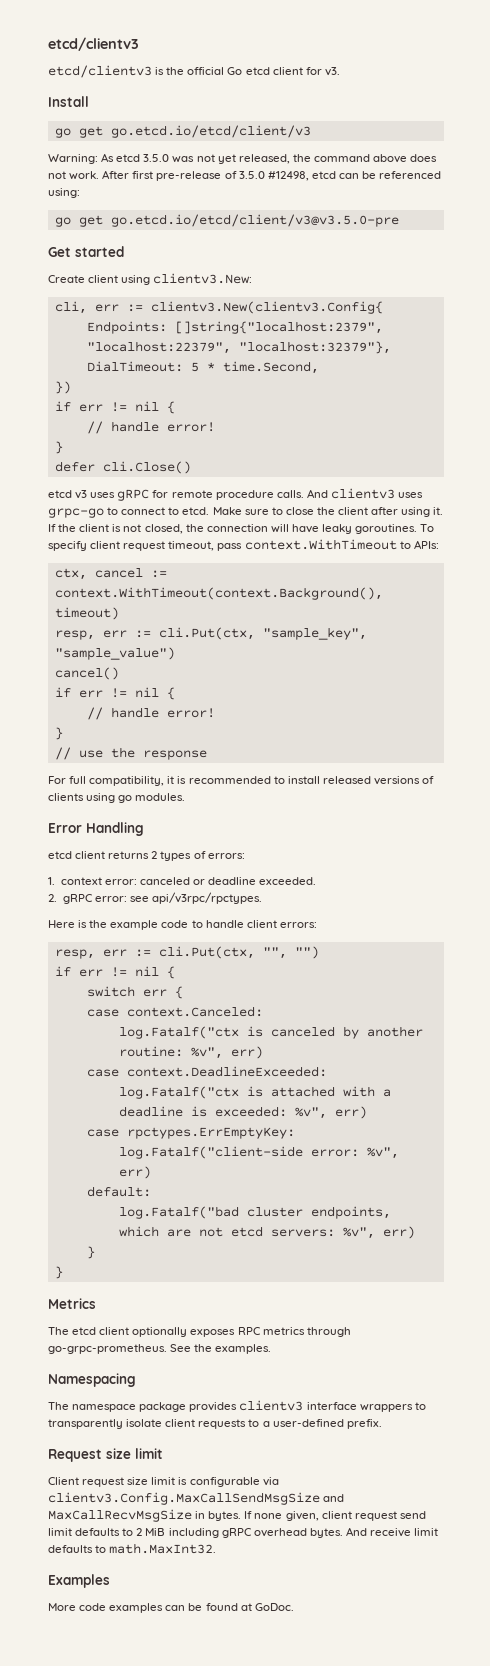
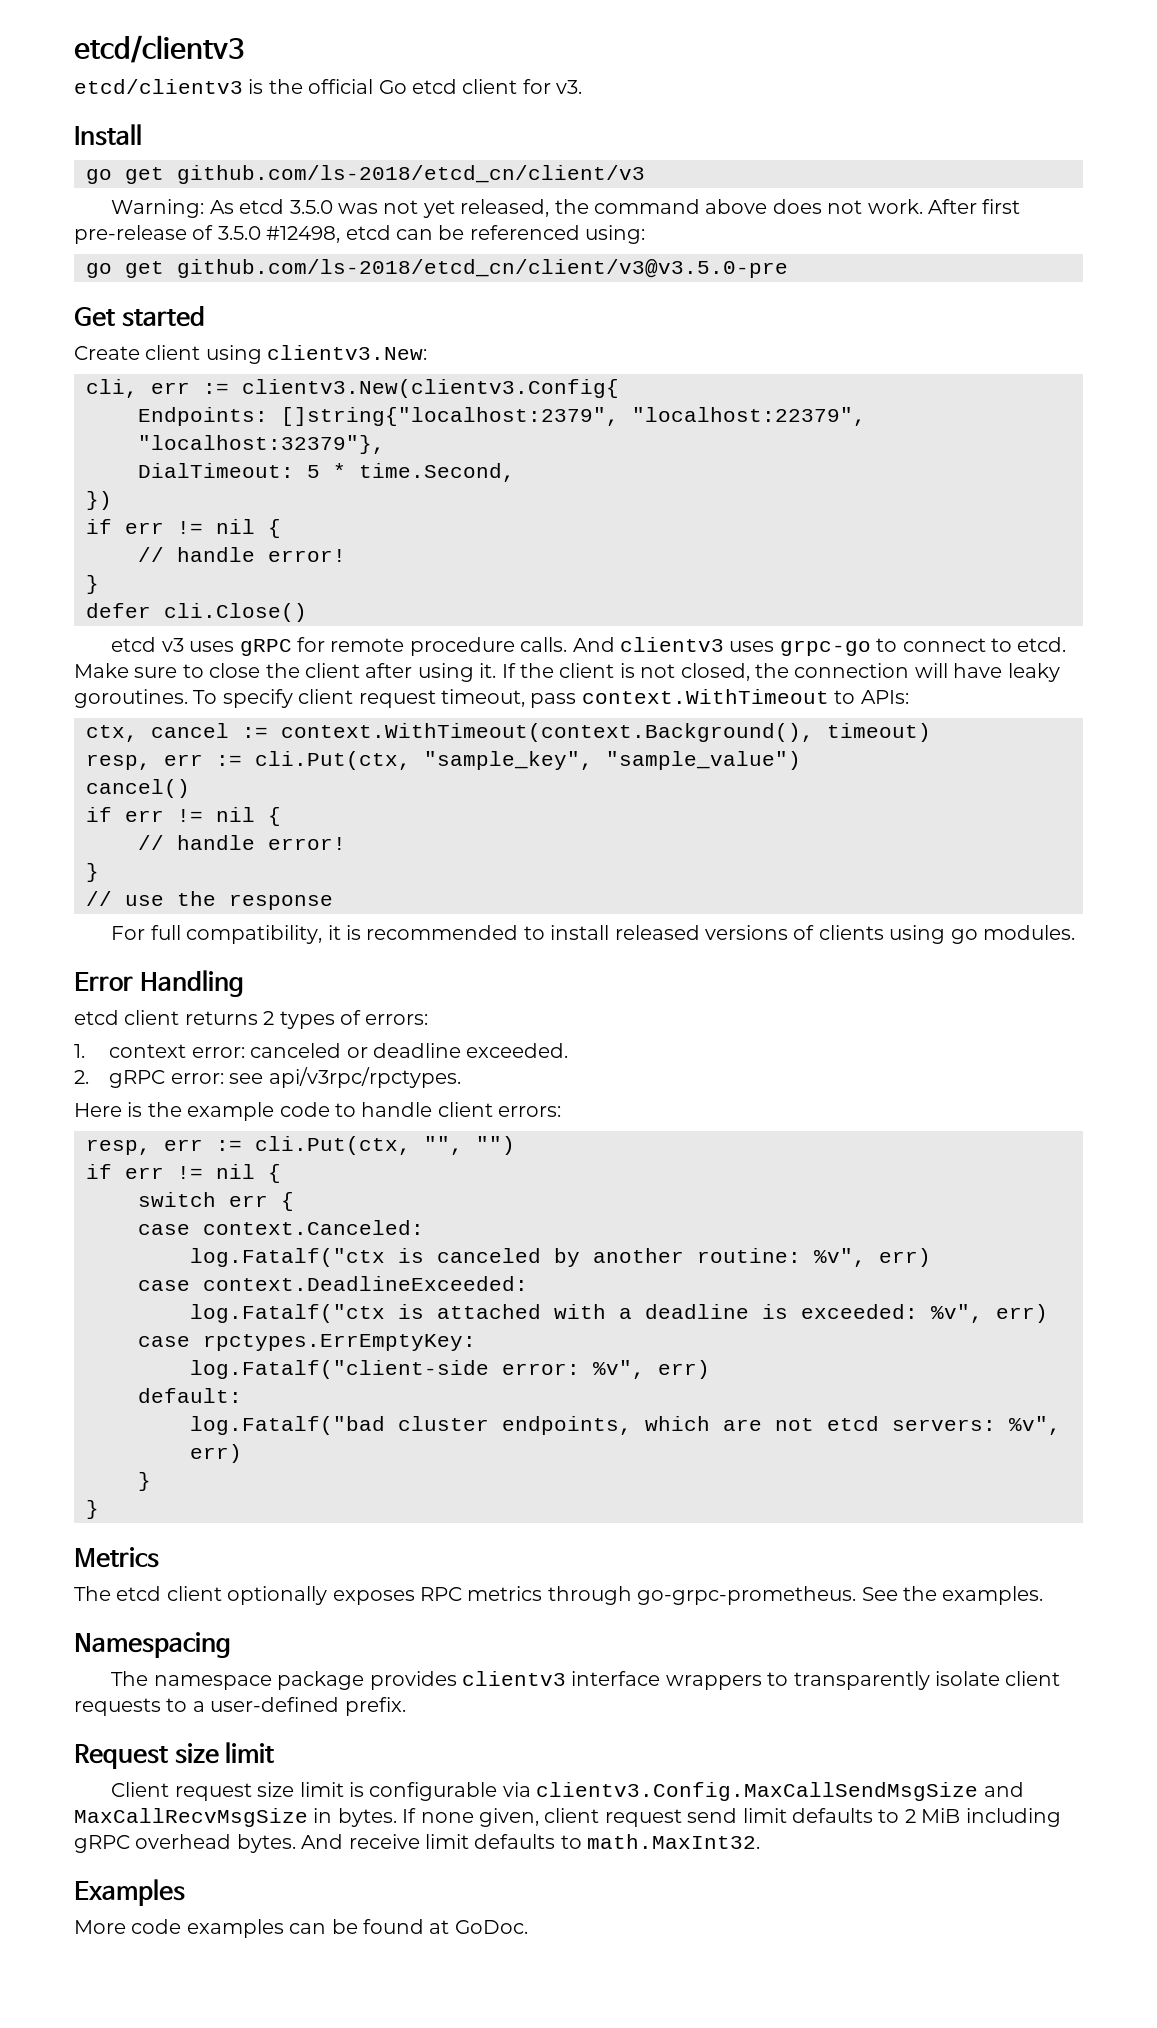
- go get go.etcd.io/etcd/client/v3
+ go get github.com/ls-2018/etcd_cn/client/v3
- go get go.etcd.io/etcd/client/v3@v3.5.0-pre
+ go get github.com/ls-2018/etcd_cn/client/v3@v3.5.0-pre

